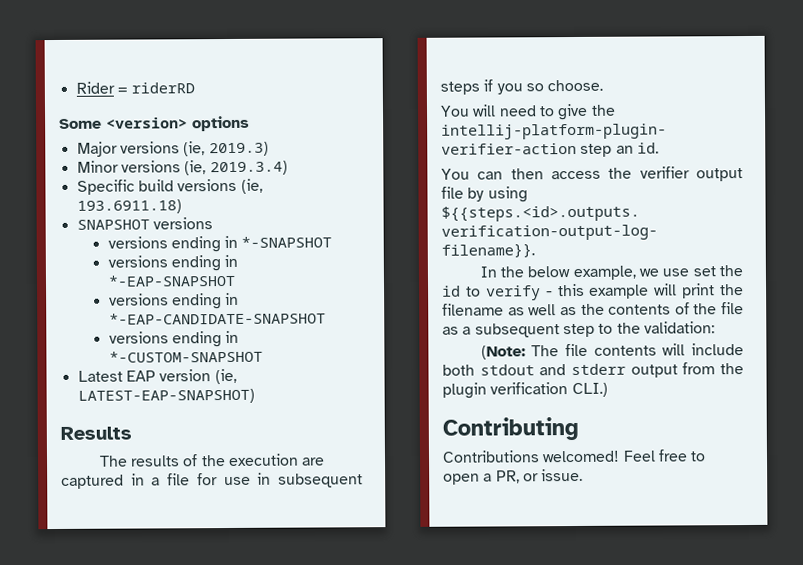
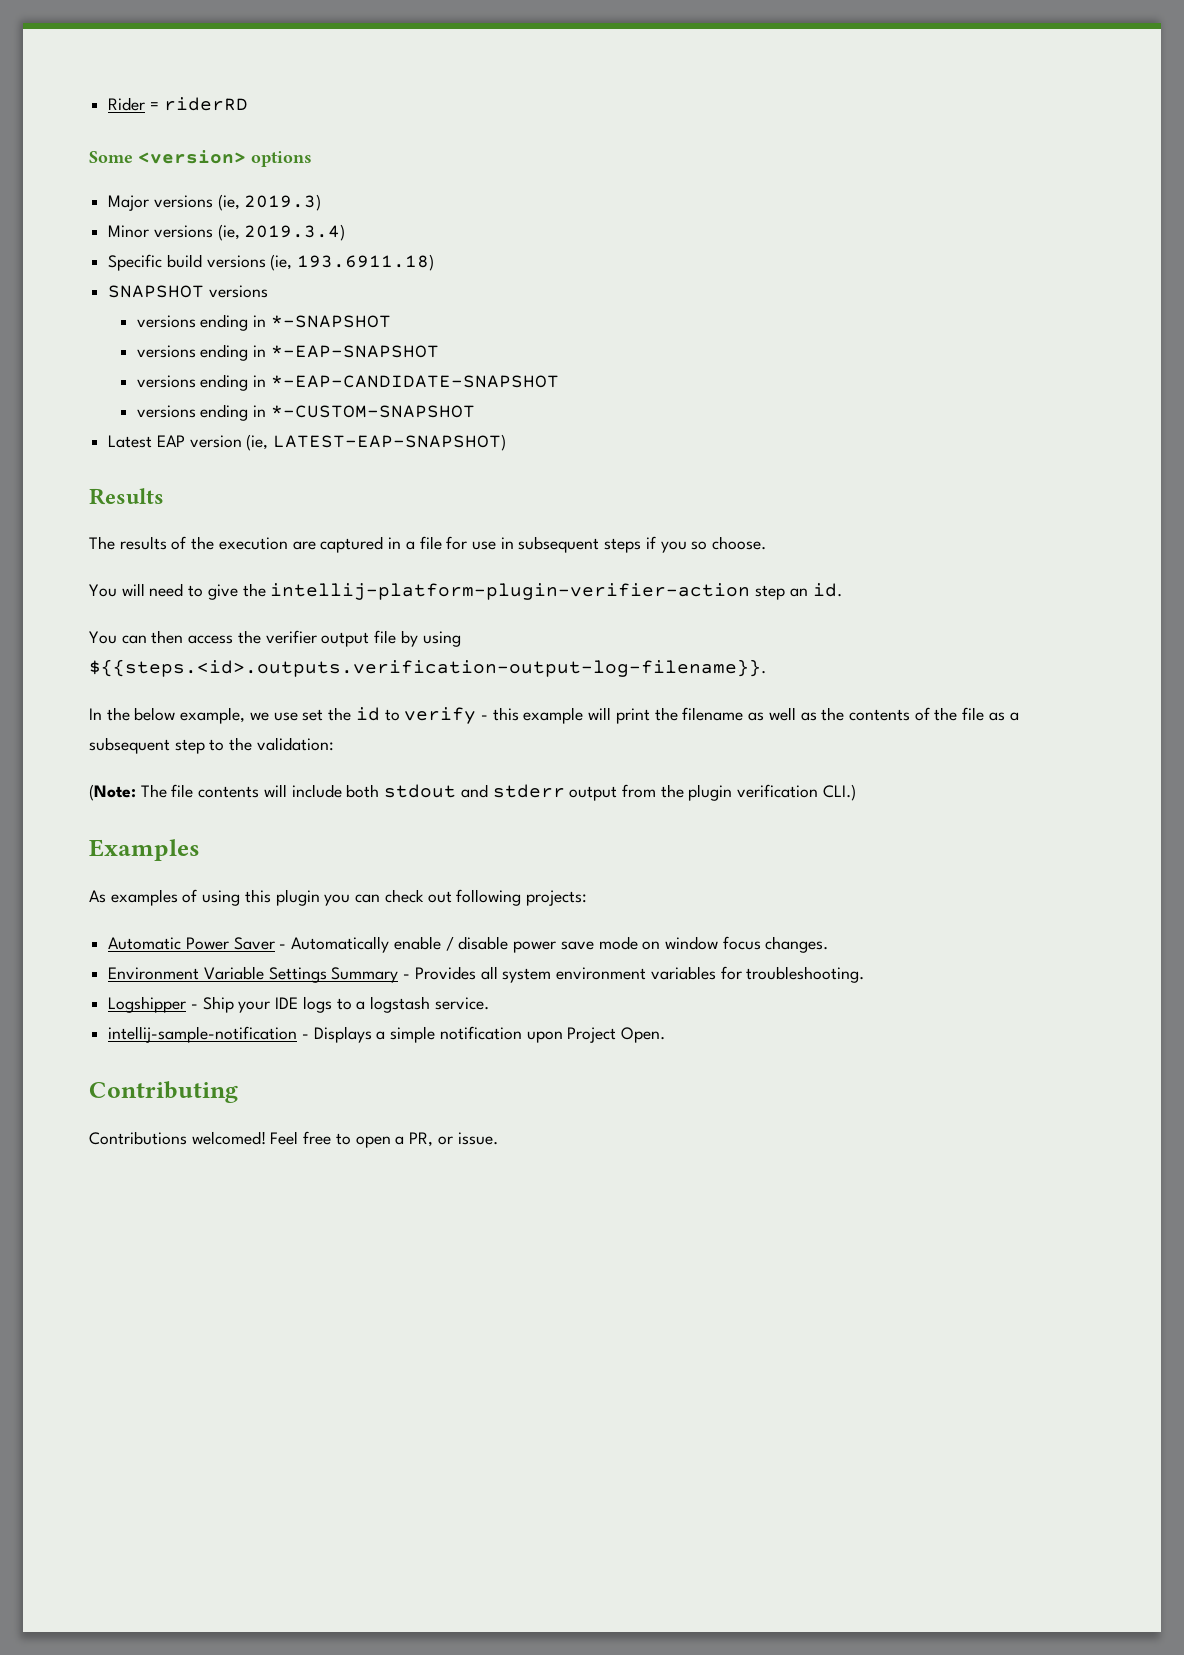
+ Examples
+ As examples of using this plugin you can check out following projects:
+ Automatic Power Saver - Automatically enable / disable power save mode on window focus changes.
+ Environment Variable Settings Summary - Provides all system environment variables for troubleshooting.
+ Logshipper - Ship your IDE logs to a logstash service.
+ intellij-sample-notification - Displays a simple notification upon Project Open.

